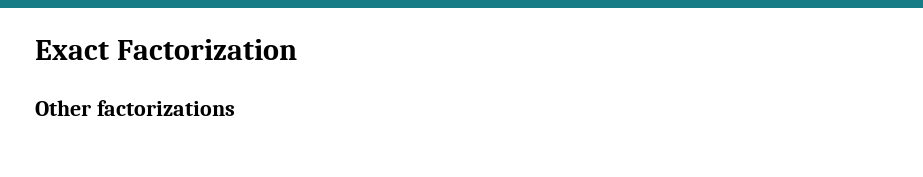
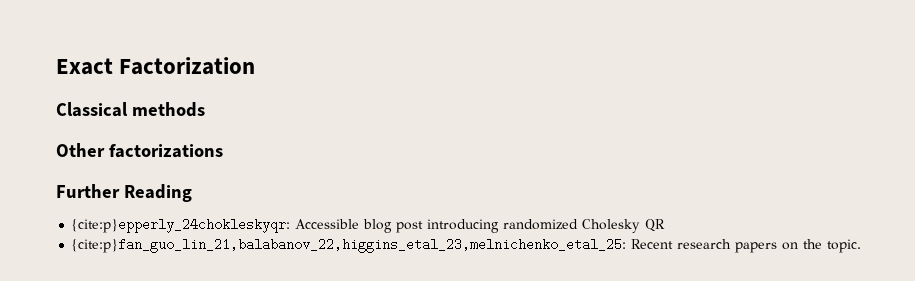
+ Classical methods
+ Further Reading
+ {cite:p}epperly_24chokleskyqr: Accessible blog post introducing randomized Cholesky QR
+ {cite:p}fan_guo_lin_21,balabanov_22,higgins_etal_23,melnichenko_etal_25: Recent research papers on the topic.

